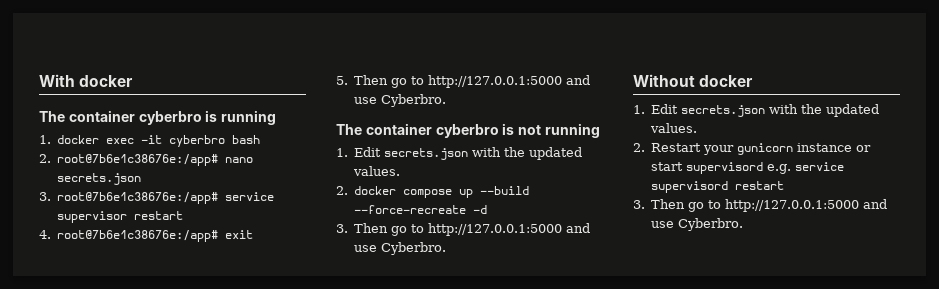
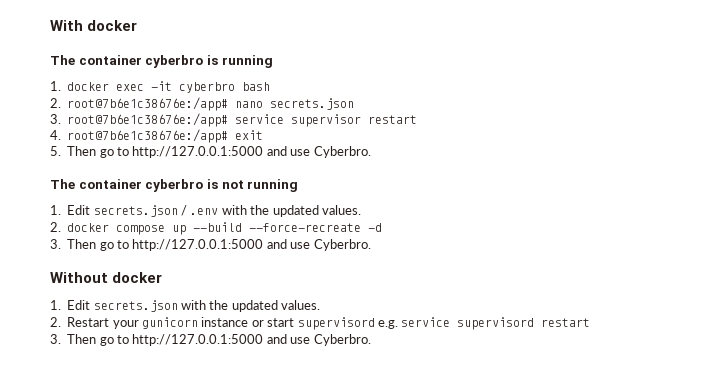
  The container cyberbro is not running
- 1. Edit secrets.json with the updated values.
+ 1. Edit secrets.json / .env with the updated values.

